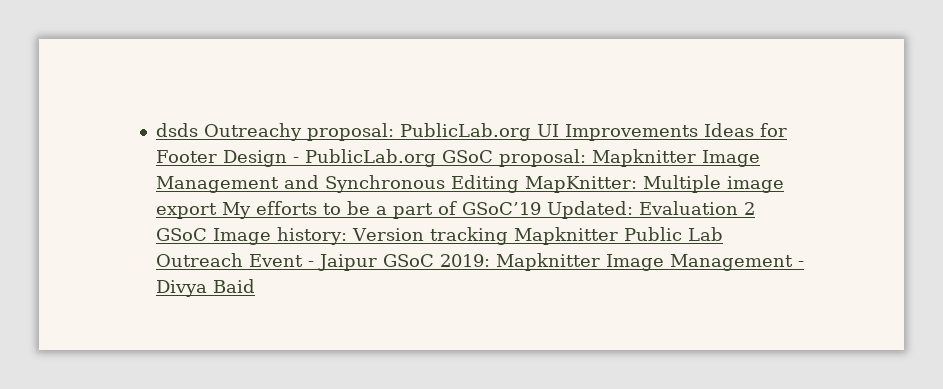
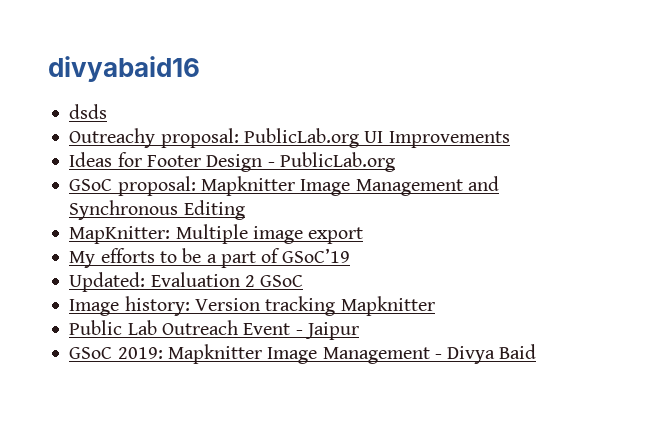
+ divyabaid16
- dsds Outreachy proposal: PublicLab.org UI Improvements Ideas for Footer Design - PublicLab.org GSoC proposal: Mapknitter Image Management and Synchronous Editing MapKnitter: Multiple image export My efforts to be a part of GSoC’19 Updated: Evaluation 2 GSoC Image history: Version tracking Mapknitter Public Lab Outreach Event - Jaipur GSoC 2019: Mapknitter Image Management - Divya Baid
+ dsds
+ Outreachy proposal: PublicLab.org UI Improvements
+ Ideas for Footer Design - PublicLab.org
+ GSoC proposal: Mapknitter Image Management and Synchronous Editing
+ MapKnitter: Multiple image export
+ My efforts to be a part of GSoC’19
+ Updated: Evaluation 2 GSoC
+ Image history: Version tracking Mapknitter
+ Public Lab Outreach Event - Jaipur
+ GSoC 2019: Mapknitter Image Management - Divya Baid

